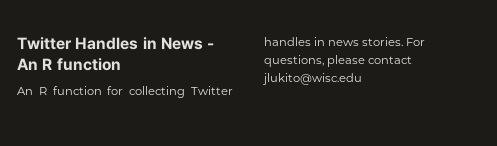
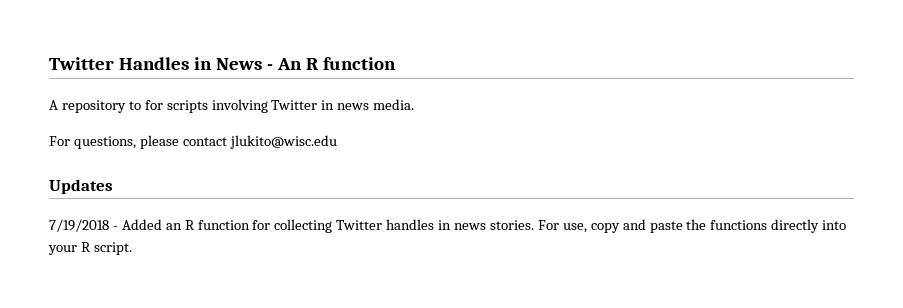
- An R function for collecting Twitter handles in news stories.
+ A repository to for scripts involving Twitter in news media.
+ For questions, please contact jlukito@wisc.edu
+ Updates
+ 7/19/2018 - Added an R function for collecting Twitter handles in news stories.
- For questions, please contact jlukito@wisc.edu
+ For use, copy and paste the functions directly into your R script.

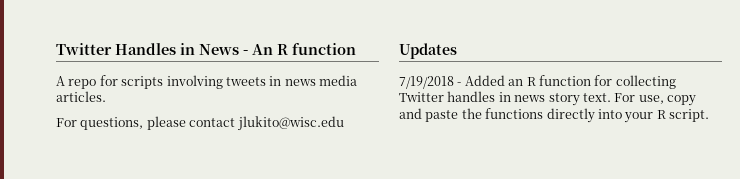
- A repository to for scripts involving Twitter in news media.
+ A repo for scripts involving tweets in news media articles.
- 7/19/2018 - Added an R function for collecting Twitter handles in news stories.
+ 7/19/2018 - Added an R function for collecting Twitter handles in news story text.

